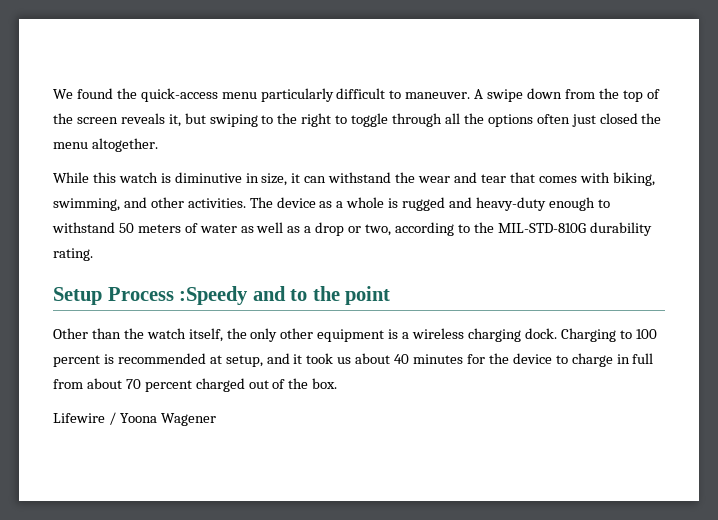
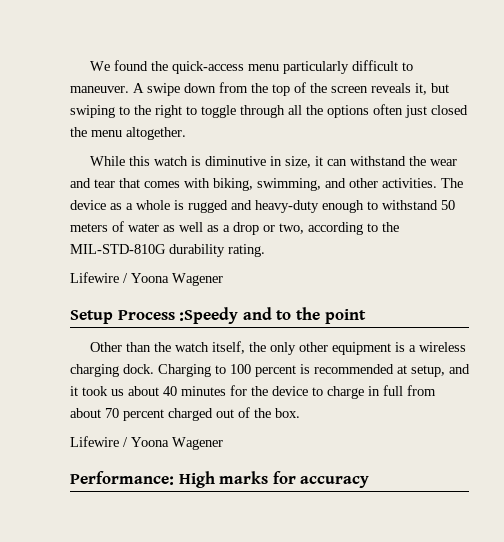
  The device as a whole is rugged and heavy-duty enough to withstand 50 meters of water as well as a drop or two, according to the MIL-STD-810G durability rating.
+ Lifewire / Yoona Wagener
+ Performance: High marks for accuracy

